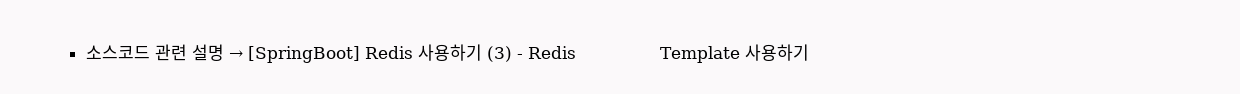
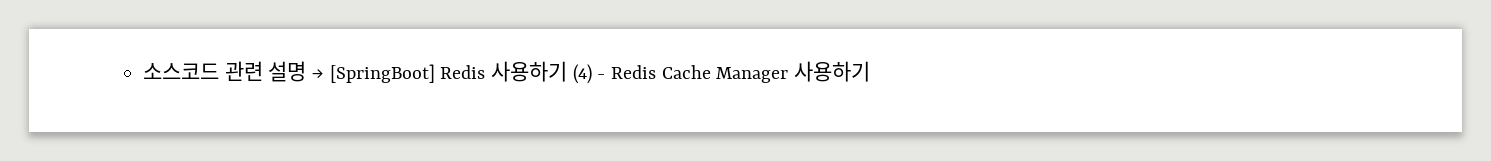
- 소스코드 관련 설명 → [SpringBoot] Redis 사용하기 (3) - Redis Template 사용하기
+ 소스코드 관련 설명 → [SpringBoot] Redis 사용하기 (4) - Redis Cache Manager 사용하기

